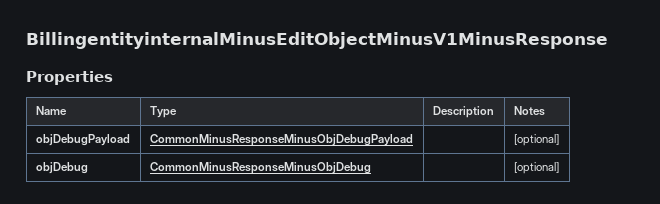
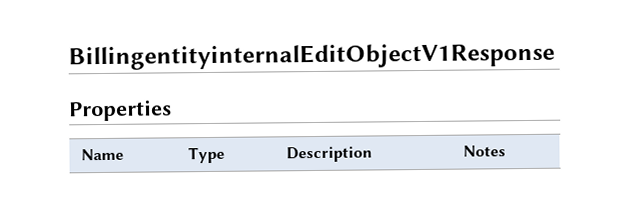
- BillingentityinternalMinusEditObjectMinusV1MinusResponse
+ BillingentityinternalEditObjectV1Response
- objDebugPayload | CommonMinusResponseMinusObjDebugPayload | | [optional]
- objDebug | CommonMinusResponseMinusObjDebug | | [optional]

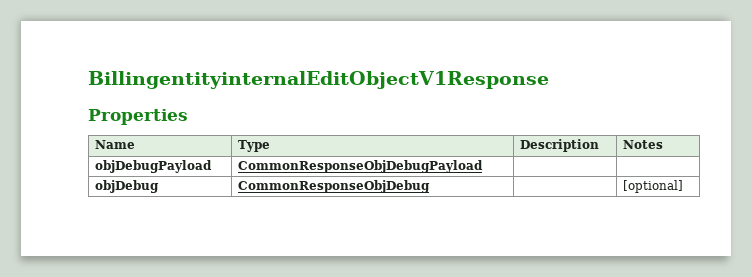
+ objDebugPayload | CommonResponseObjDebugPayload | |
+ objDebug | CommonResponseObjDebug | | [optional]

